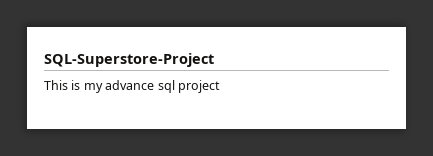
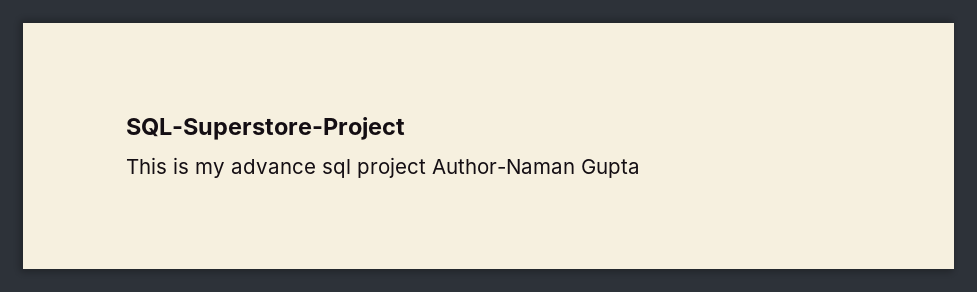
- This is my advance sql project
+ This is my advance sql project Author-Naman Gupta

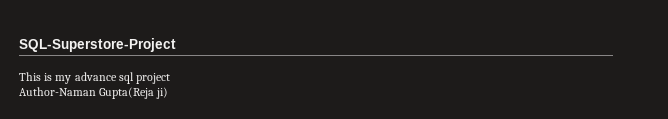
- This is my advance sql project Author-Naman Gupta
+ This is my advance sql project
+ Author-Naman Gupta(Reja ji)

